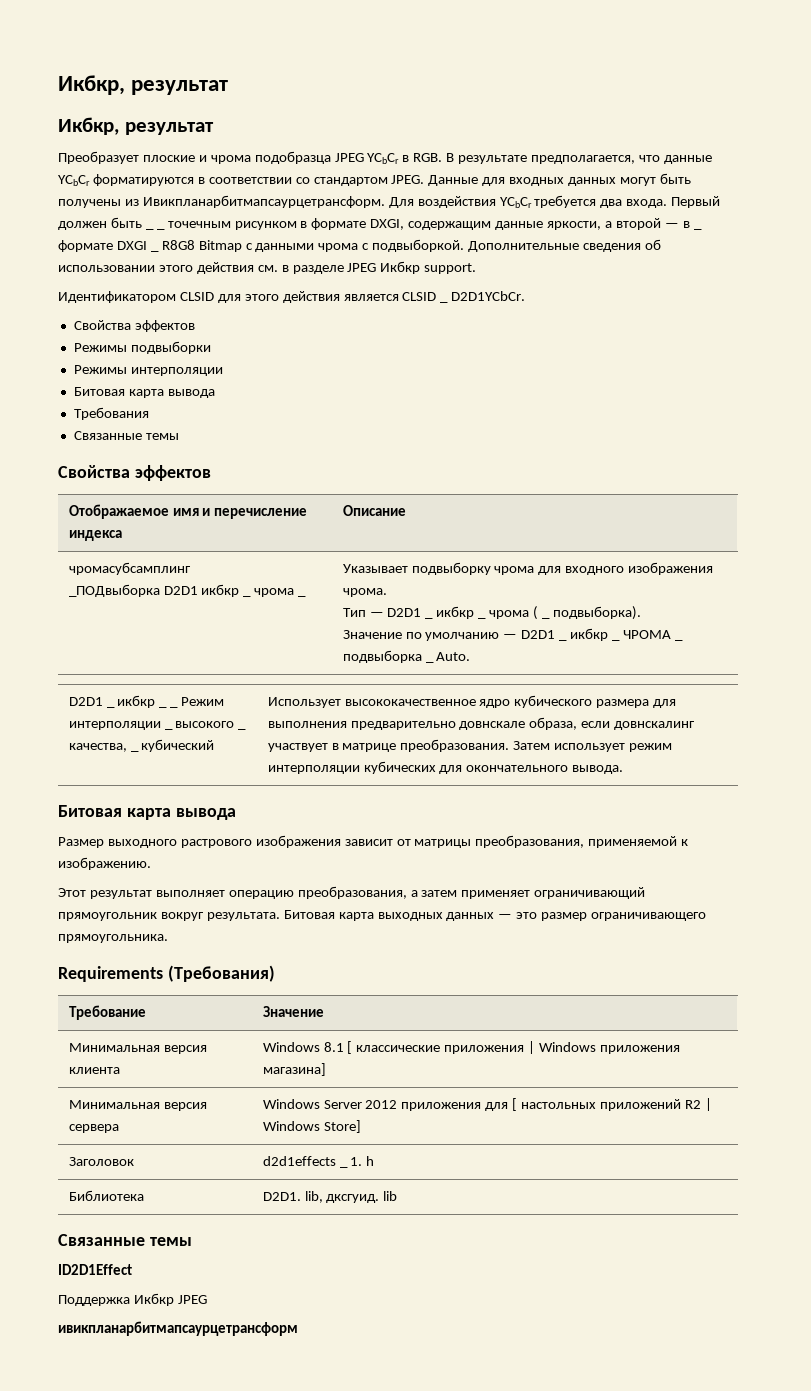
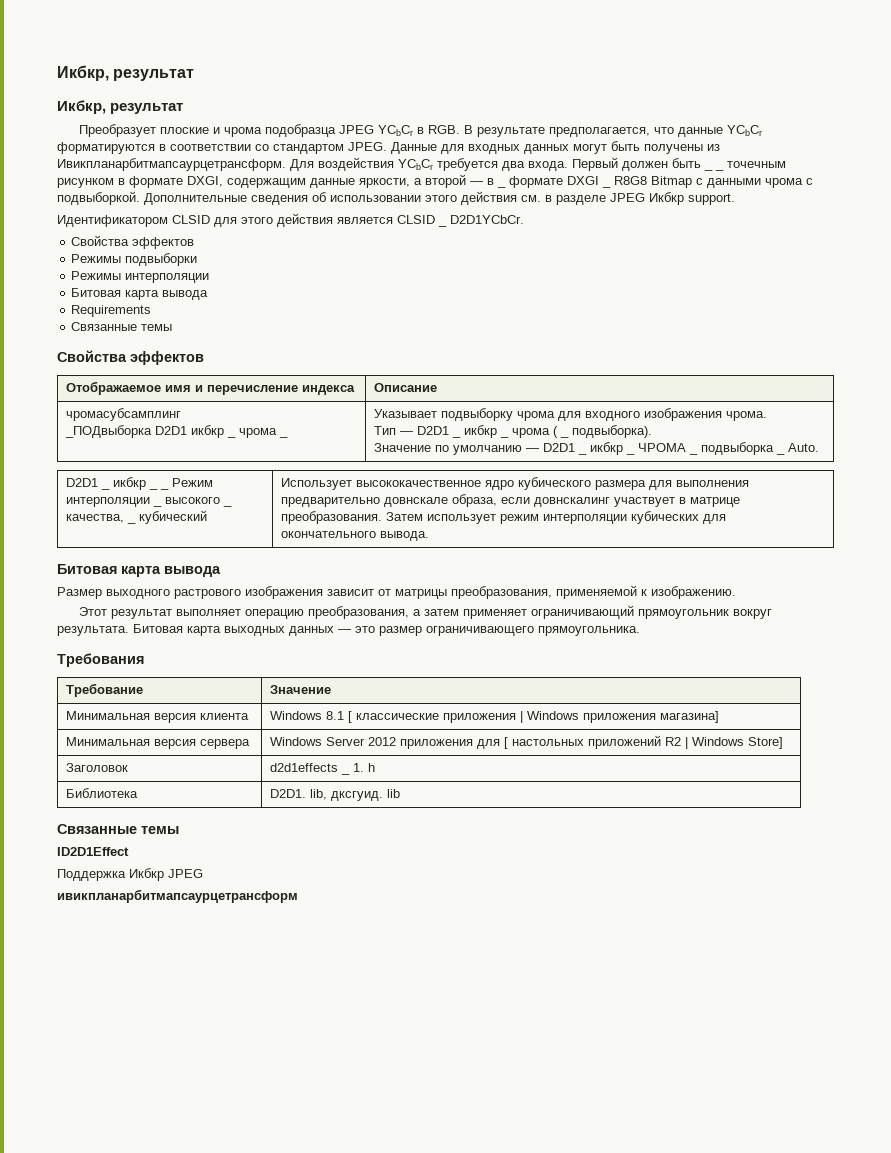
- Требования
+ Requirements
- Requirements (Требования)
+ Требования

